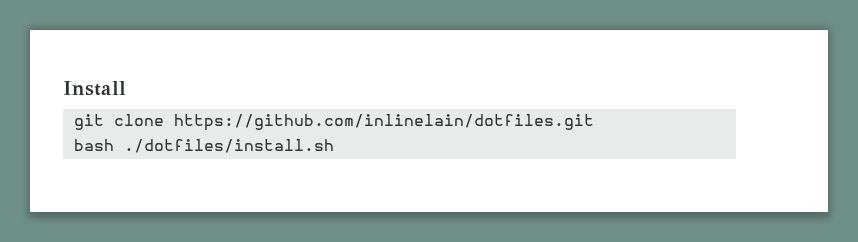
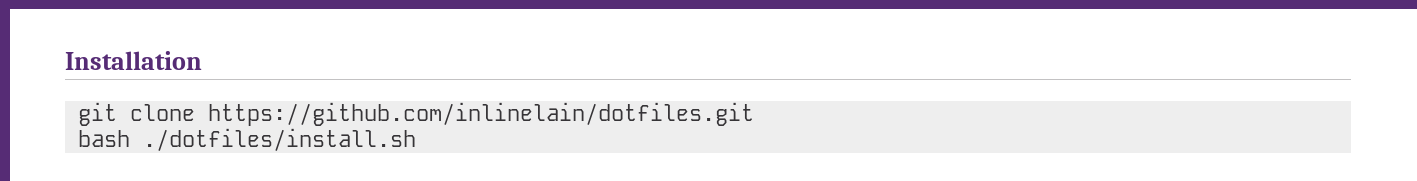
- Install
+ Installation

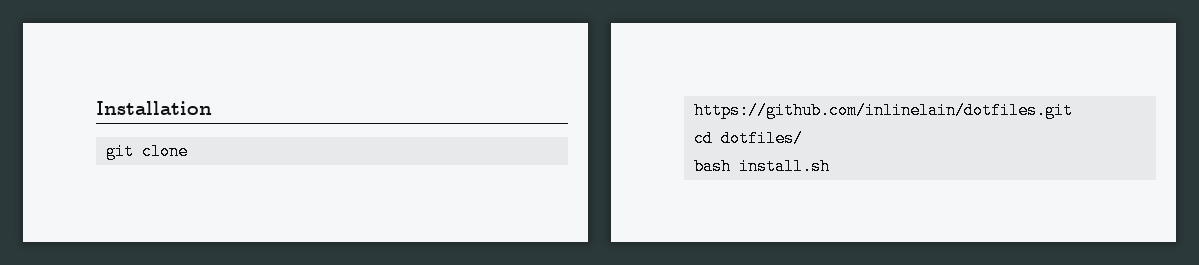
+ cd dotfiles/
- bash ./dotfiles/install.sh
+ bash install.sh

